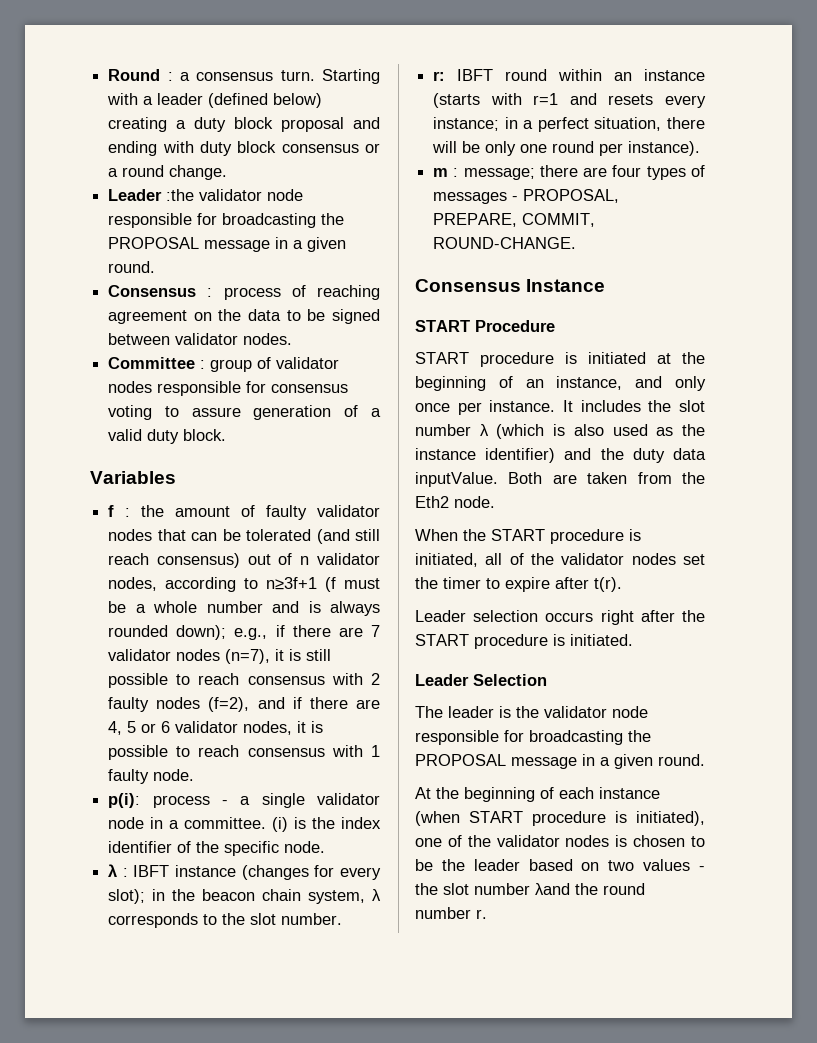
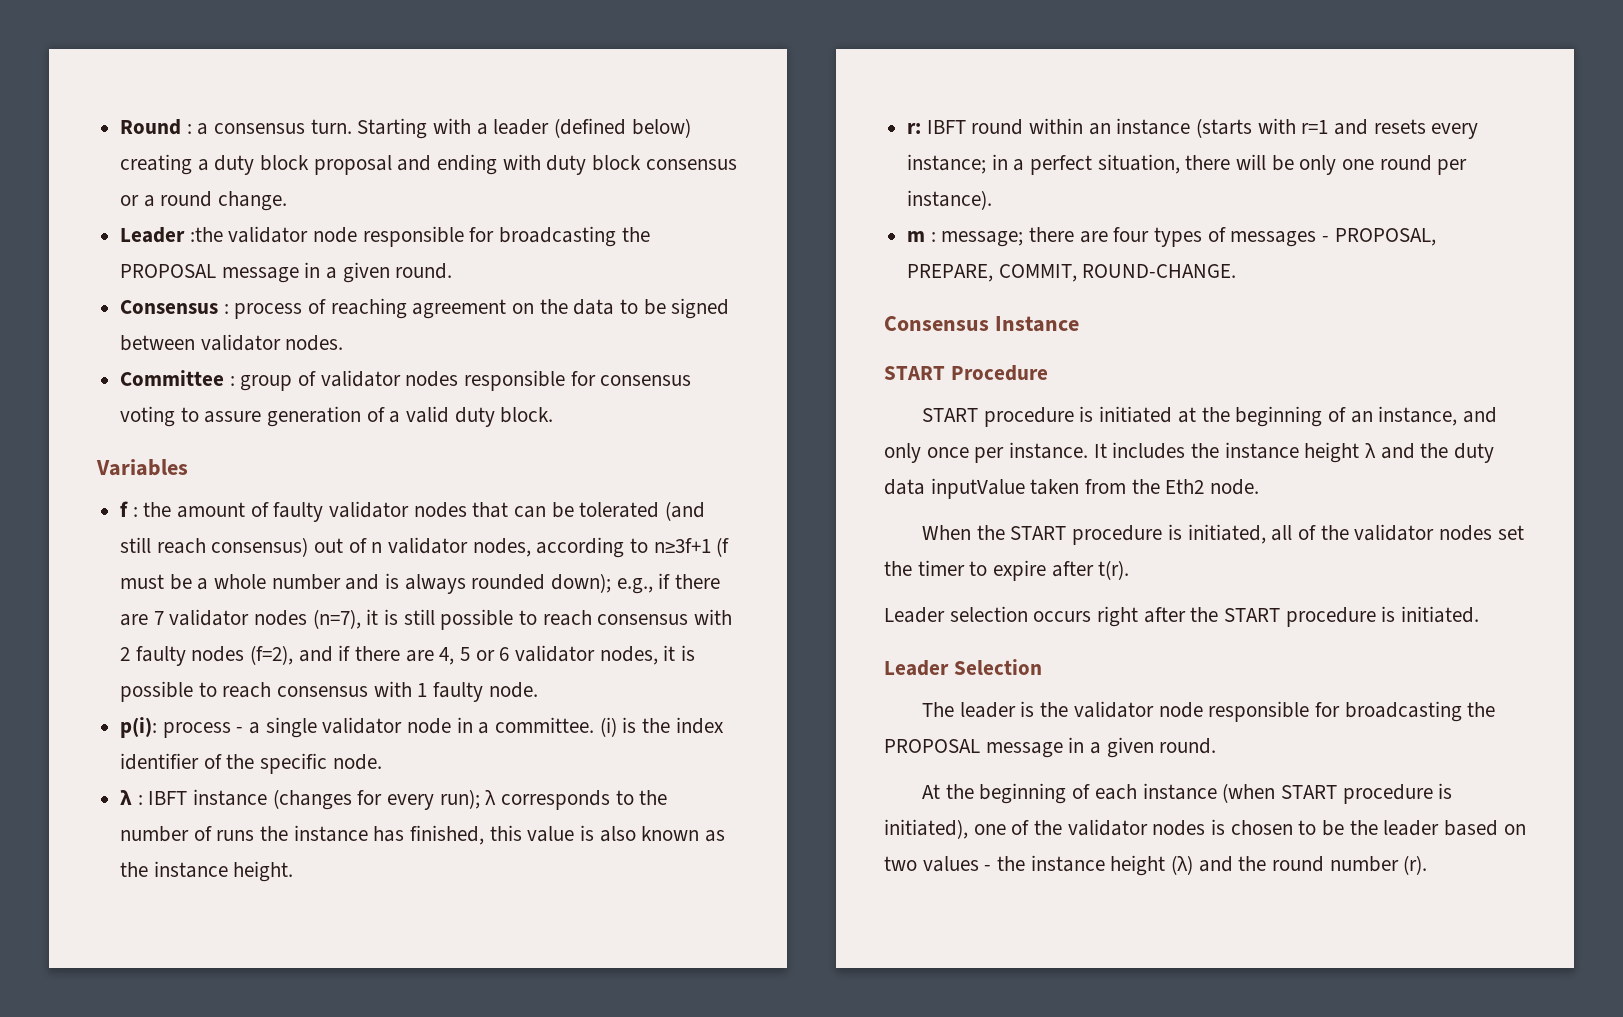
- λ : IBFT instance (changes for every slot); in the beacon chain system, λ corresponds to the slot number.
+ λ : IBFT instance (changes for every run); λ corresponds to the number of runs the instance has finished, this value is also known as the instance height.
- It includes the slot number λ (which is also used as the instance identifier) and the duty data inputValue. Both are taken from the Eth2 node.
+ It includes the instance height λ and the duty data inputValue taken from the Eth2 node.
- At the beginning of each instance (when START procedure is initiated), one of the validator nodes is chosen to be the leader based on two values - the slot number λand the round number r.
+ At the beginning of each instance (when START procedure is initiated), one of the validator nodes is chosen to be the leader based on two values - the instance height (λ) and the round number (r).

